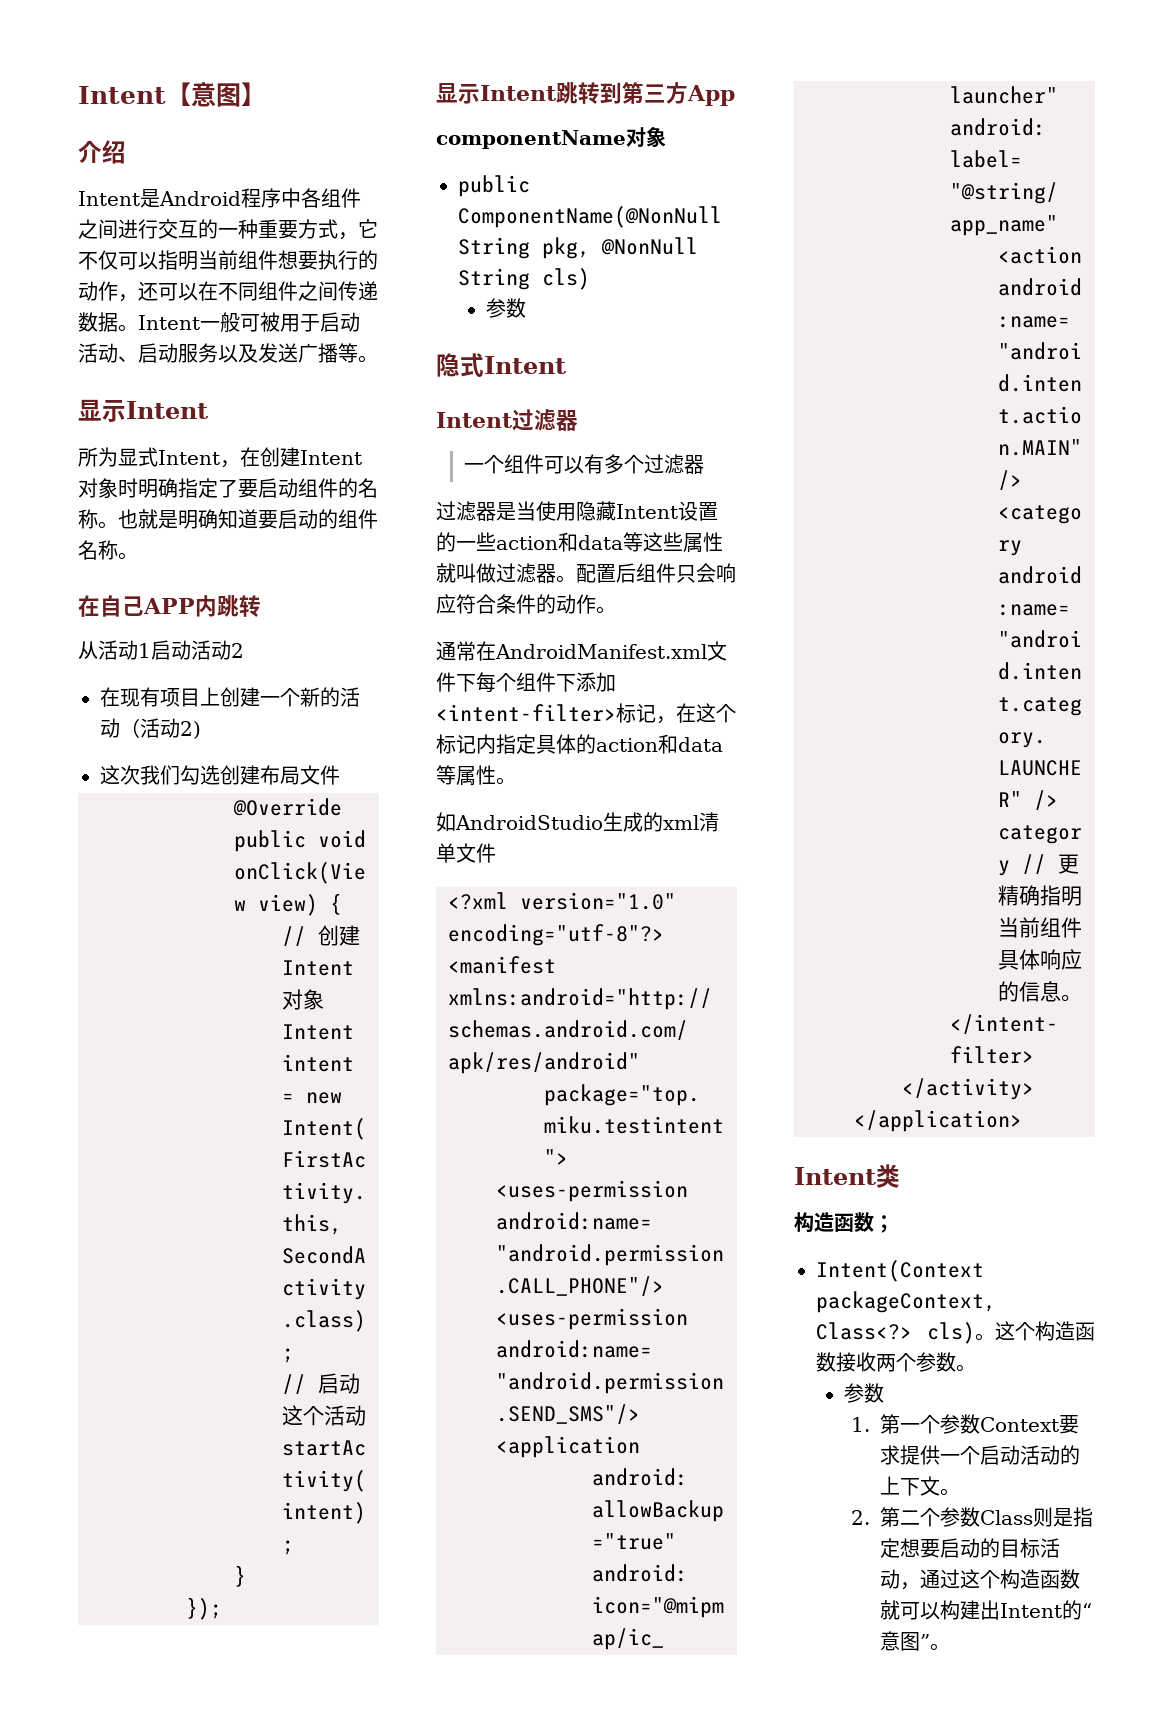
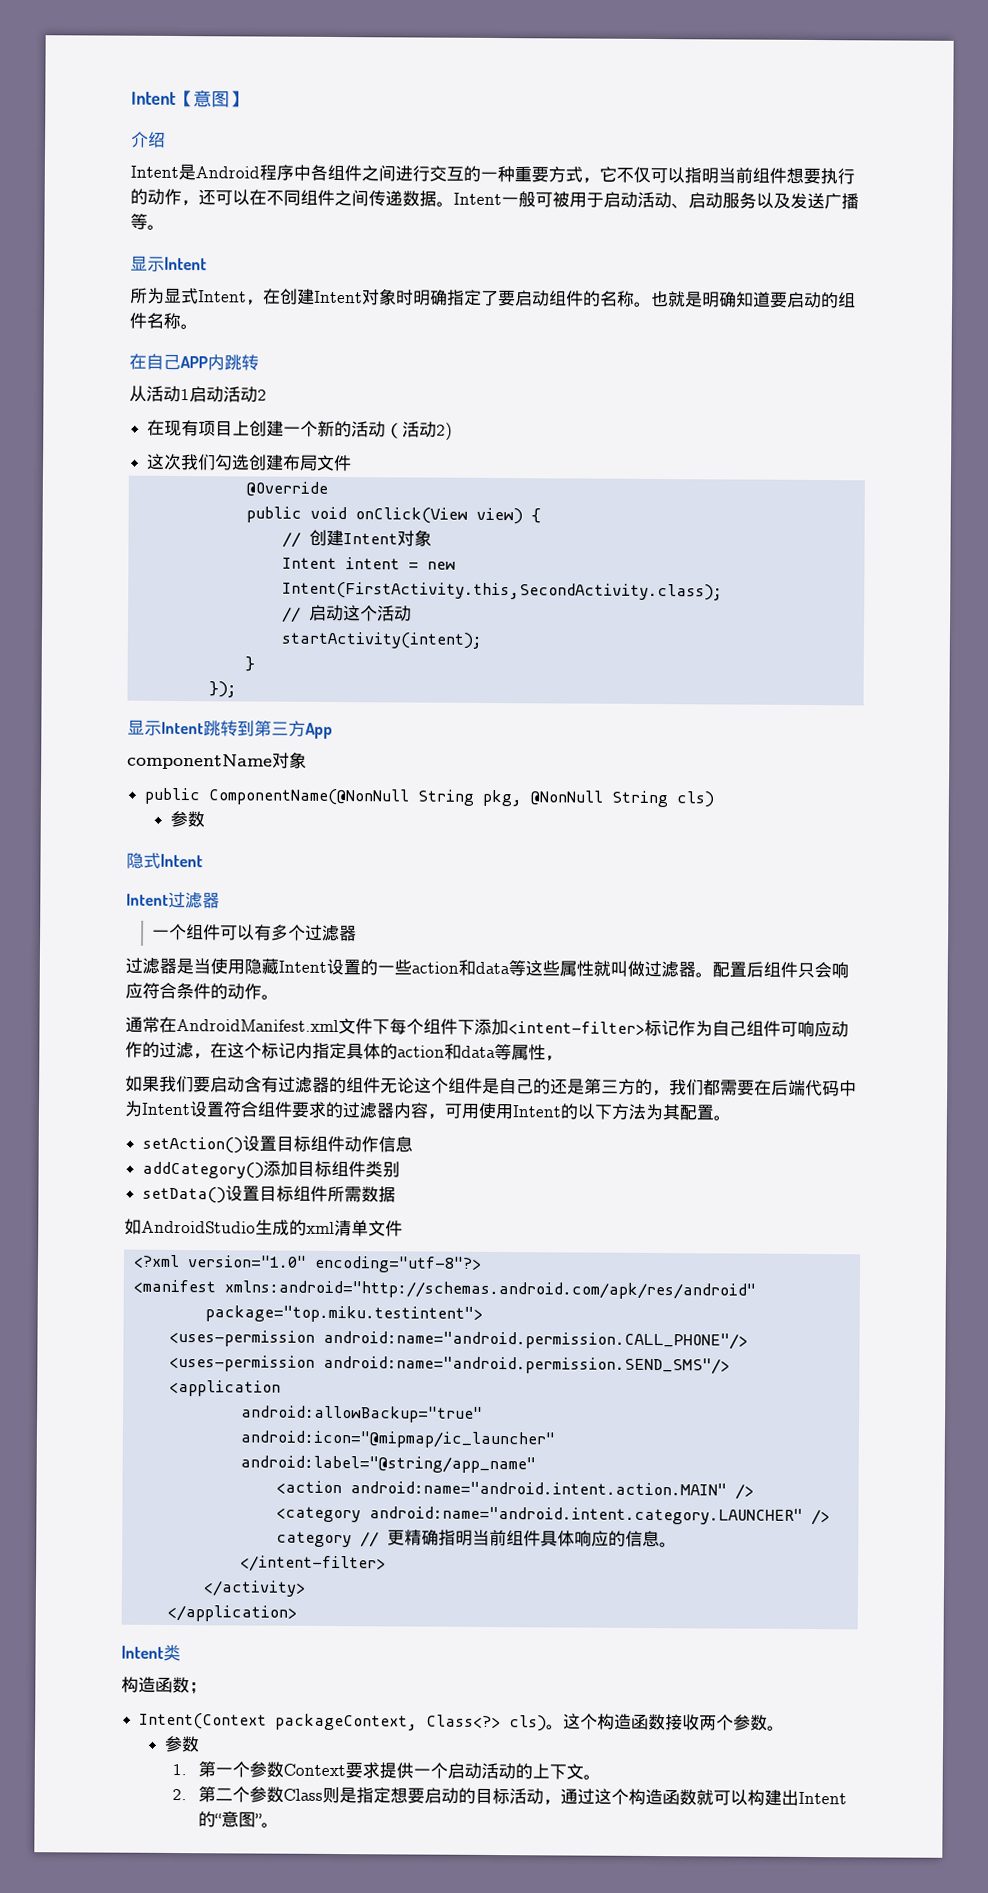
- 通常在AndroidManifest.xml文件下每个组件下添加<intent-filter>标记，在这个标记内指定具体的action和data等属性。
+ 通常在AndroidManifest.xml文件下每个组件下添加<intent-filter>标记作为自己组件可响应动作的过滤，在这个标记内指定具体的action和data等属性，
+ 如果我们要启动含有过滤器的组件无论这个组件是自己的还是第三方的，我们都需要在后端代码中为Intent设置符合组件要求的过滤器内容，可用使用Intent的以下方法为其配置。
+ setAction()设置目标组件动作信息
+ addCategory()添加目标组件类别
+ setData()设置目标组件所需数据

